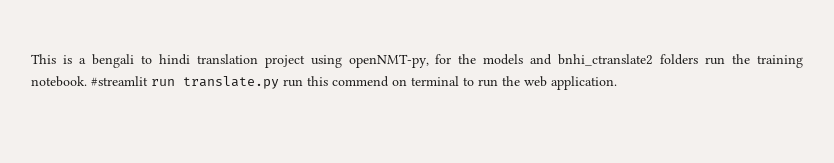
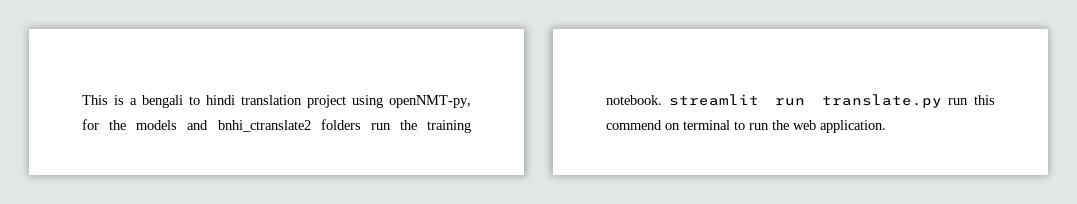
- This is a bengali to hindi translation project using openNMT-py, for the models and bnhi_ctranslate2 folders run the training notebook. #streamlit run translate.py run this commend on terminal to run the web application.
+ This is a bengali to hindi translation project using openNMT-py, for the models and bnhi_ctranslate2 folders run the training notebook. streamlit run translate.py run this commend on terminal to run the web application.

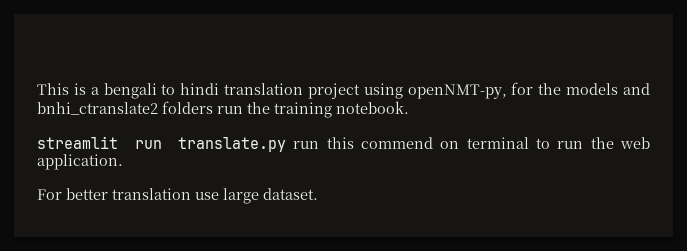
- This is a bengali to hindi translation project using openNMT-py, for the models and bnhi_ctranslate2 folders run the training notebook. streamlit run translate.py run this commend on terminal to run the web application.
+ This is a bengali to hindi translation project using openNMT-py, for the models and bnhi_ctranslate2 folders run the training notebook.
+ streamlit run translate.py run this commend on terminal to run the web application.
+ For better translation use large dataset.

